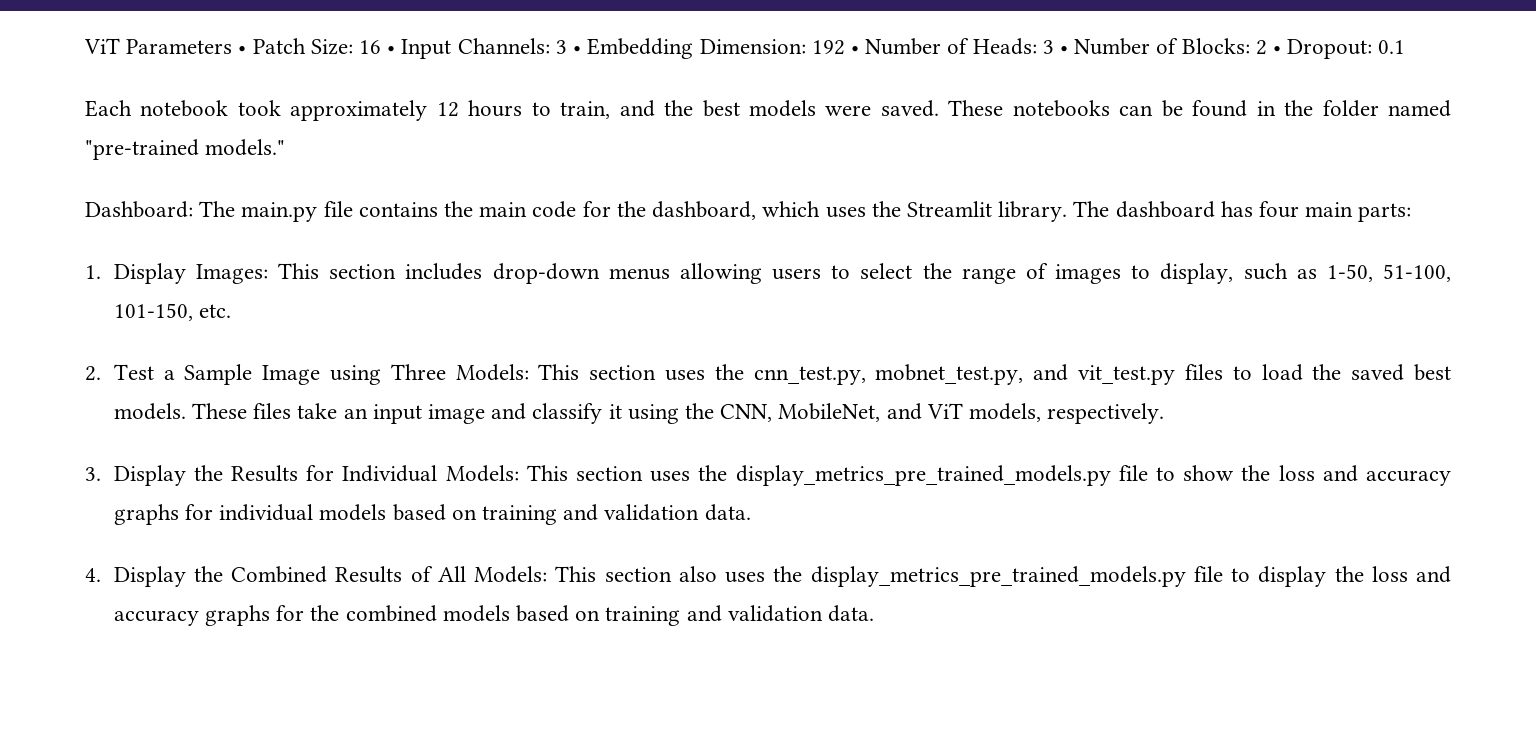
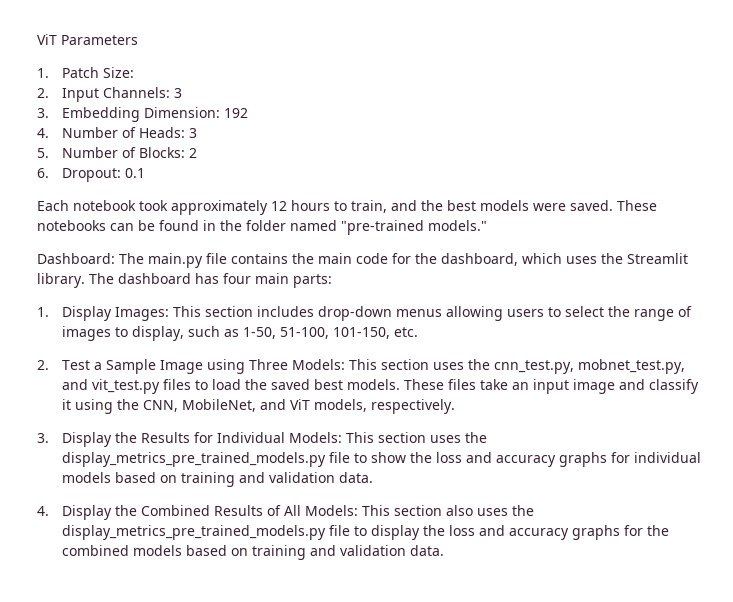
- ViT Parameters • Patch Size: 16 • Input Channels: 3 • Embedding Dimension: 192 • Number of Heads: 3 • Number of Blocks: 2 • Dropout: 0.1
+ ViT Parameters
+ 1. Patch Size:
+ 2. Input Channels: 3
+ 3. Embedding Dimension: 192
+ 4. Number of Heads: 3
+ 5. Number of Blocks: 2
+ 6. Dropout: 0.1

